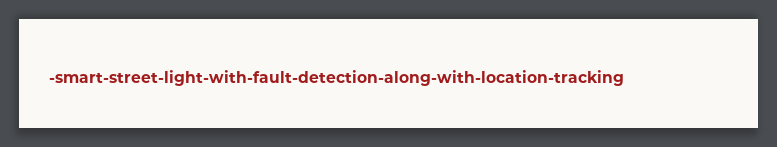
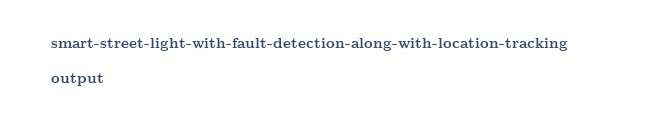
- -smart-street-light-with-fault-detection-along-with-location-tracking
+ smart-street-light-with-fault-detection-along-with-location-tracking
+ output

